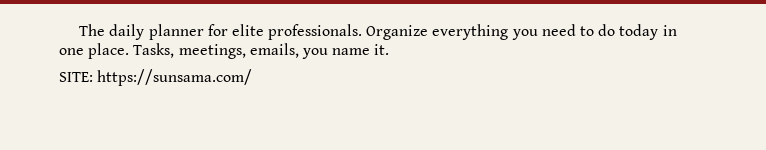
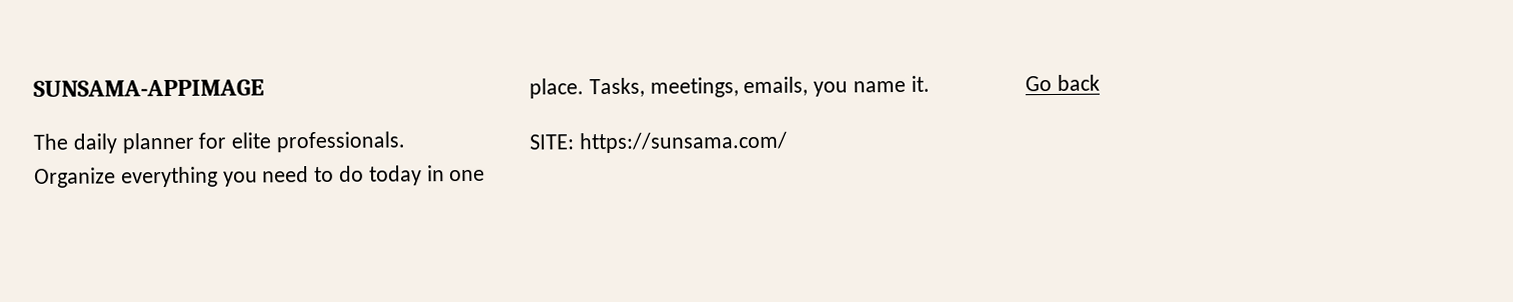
+ SUNSAMA-APPIMAGE
+ Go back

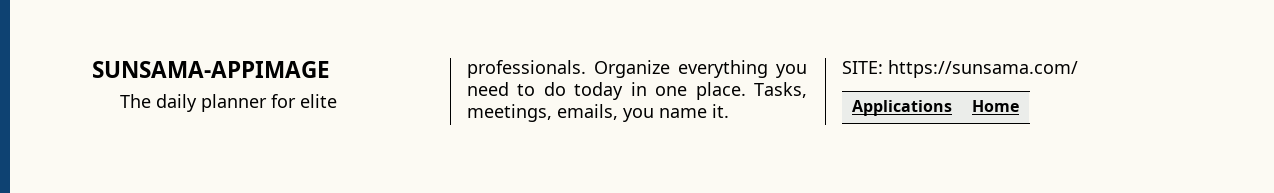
- Go back
+ Applications | Home

